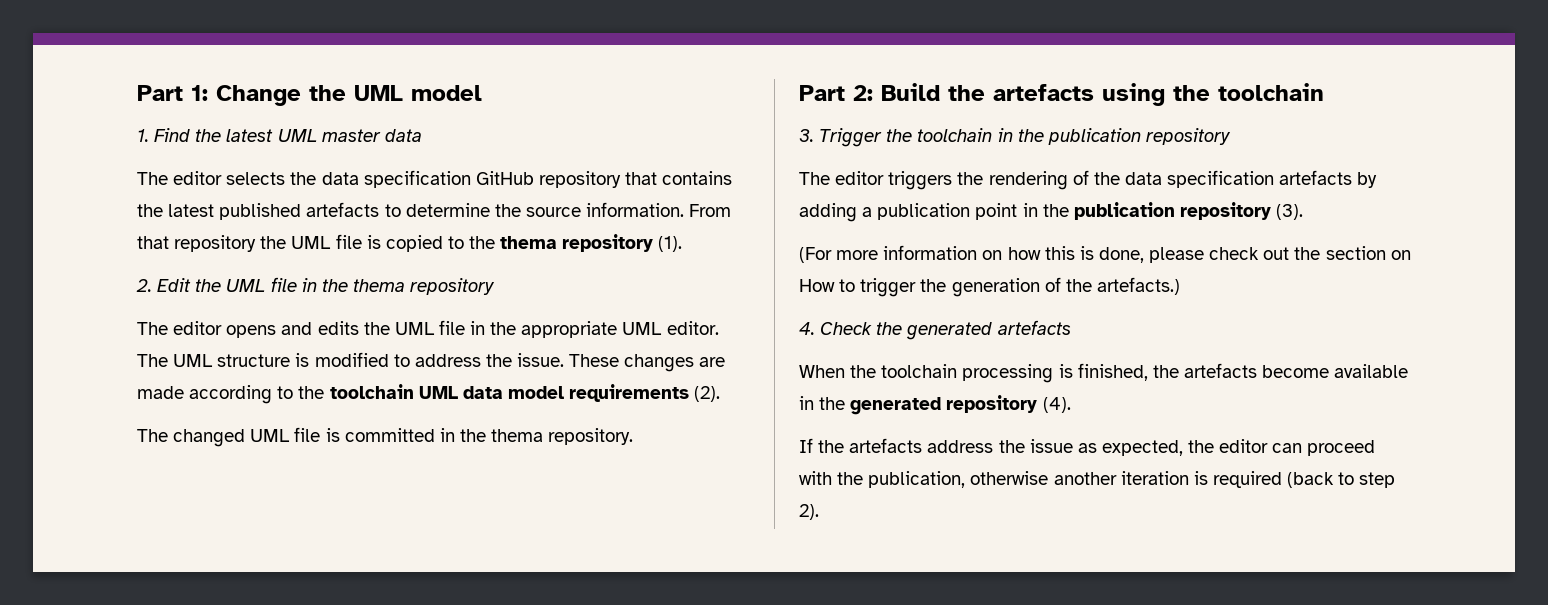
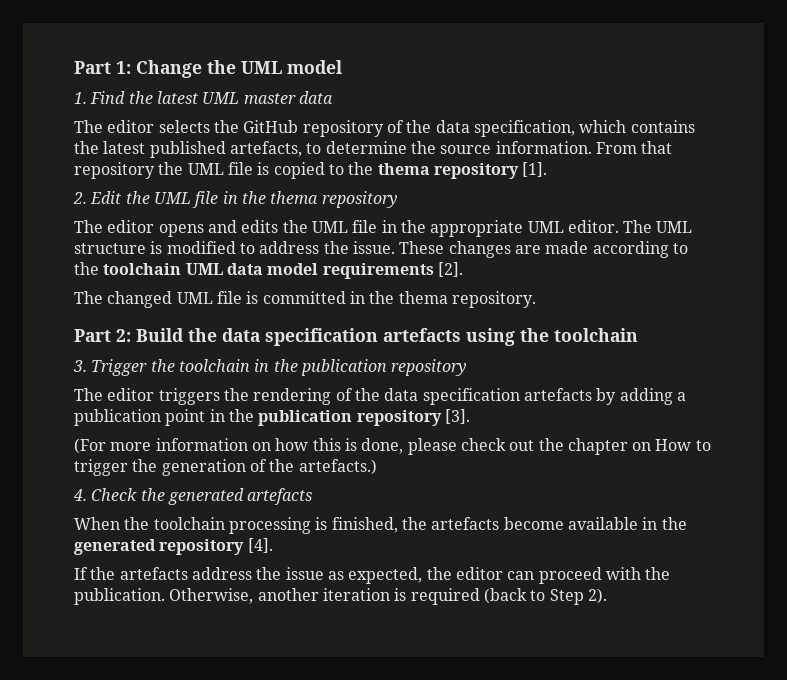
- The editor selects the data specification GitHub repository that contains the latest published artefacts to determine the source information.
+ The editor selects the GitHub repository of the data specification, which contains the latest published artefacts, to determine the source information.
- From that repository the UML file is copied to the thema repository (1).
+ From that repository the UML file is copied to the thema repository [1].
- These changes are made according to the toolchain UML data model requirements (2).
+ These changes are made according to the toolchain UML data model requirements [2].
- Part 2: Build the artefacts using the toolchain
+ Part 2: Build the data specification artefacts using the toolchain
- The editor triggers the rendering of the data specification artefacts by adding a publication point in the publication repository (3).
+ The editor triggers the rendering of the data specification artefacts by adding a publication point in the publication repository [3].
- (For more information on how this is done, please check out the section on How to trigger the generation of the artefacts.)
+ (For more information on how this is done, please check out the chapter on How to trigger the generation of the artefacts.)
- When the toolchain processing is finished, the artefacts become available in the generated repository (4).
+ When the toolchain processing is finished, the artefacts become available in the generated repository [4].
- If the artefacts address the issue as expected, the editor can proceed with the publication, otherwise another iteration is required (back to step 2).
+ If the artefacts address the issue as expected, the editor can proceed with the publication. Otherwise, another iteration is required (back to Step 2).

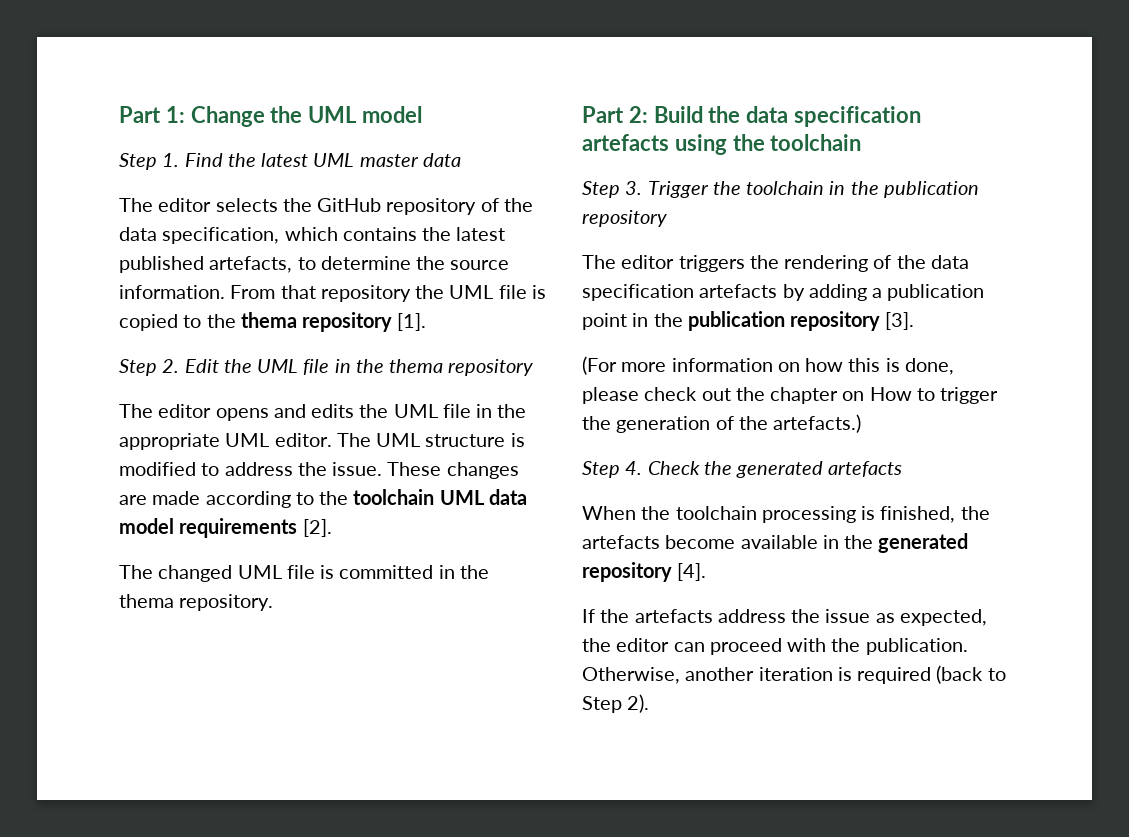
- 1. Find the latest UML master data
+ Step 1. Find the latest UML master data
- 2. Edit the UML file in the thema repository
+ Step 2. Edit the UML file in the thema repository
- 3. Trigger the toolchain in the publication repository
+ Step 3. Trigger the toolchain in the publication repository
- 4. Check the generated artefacts
+ Step 4. Check the generated artefacts

